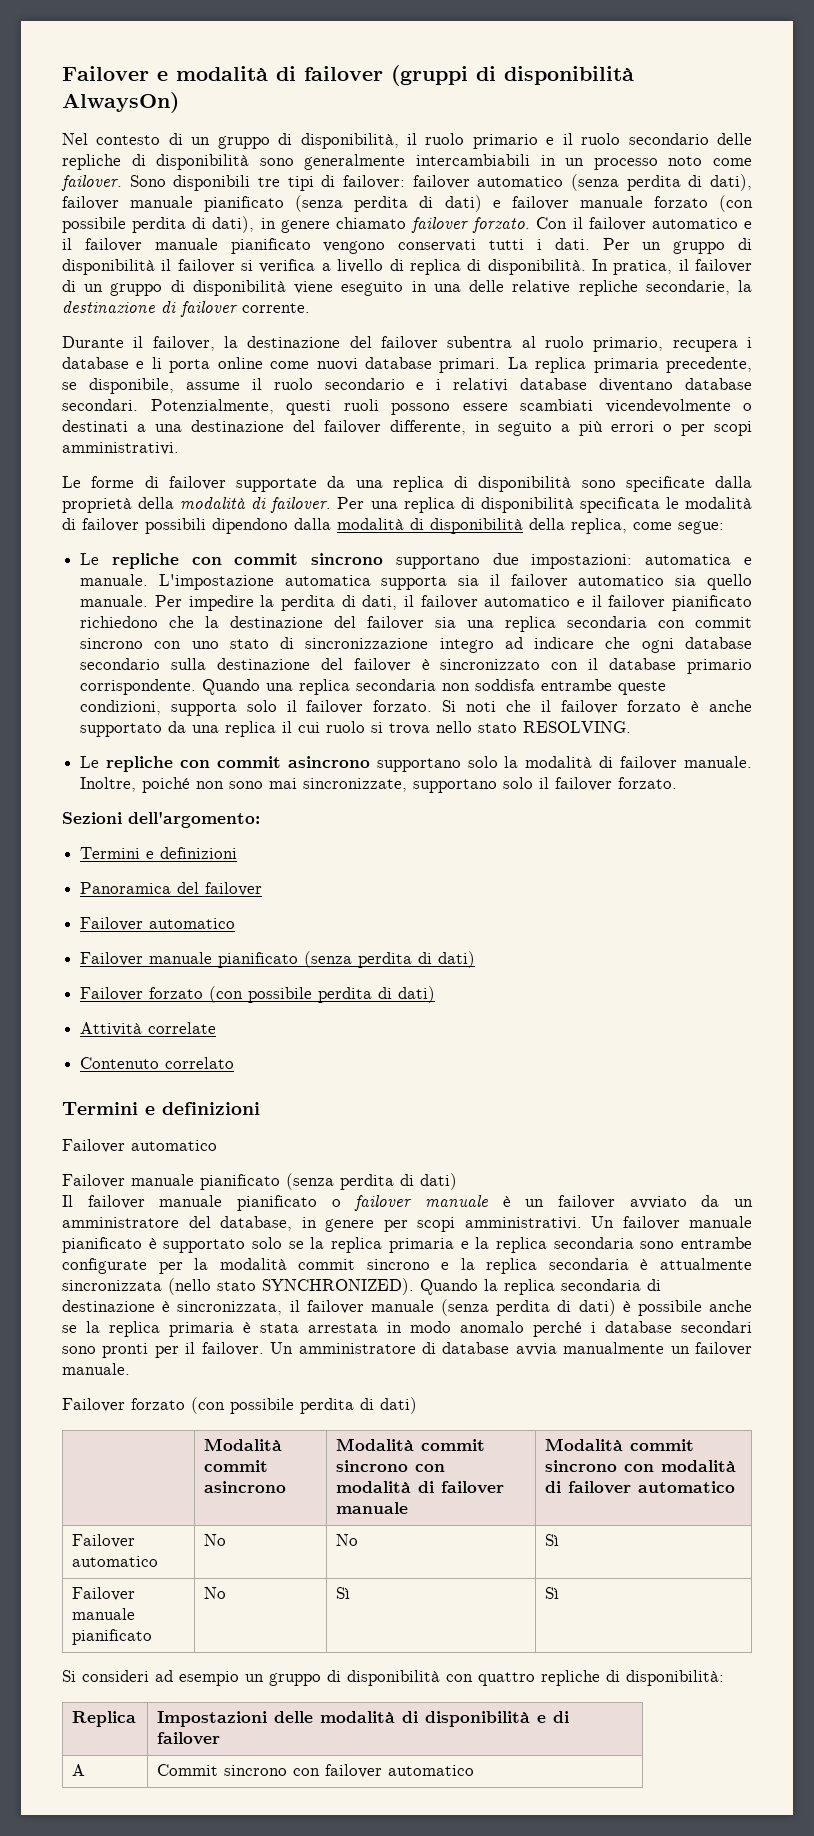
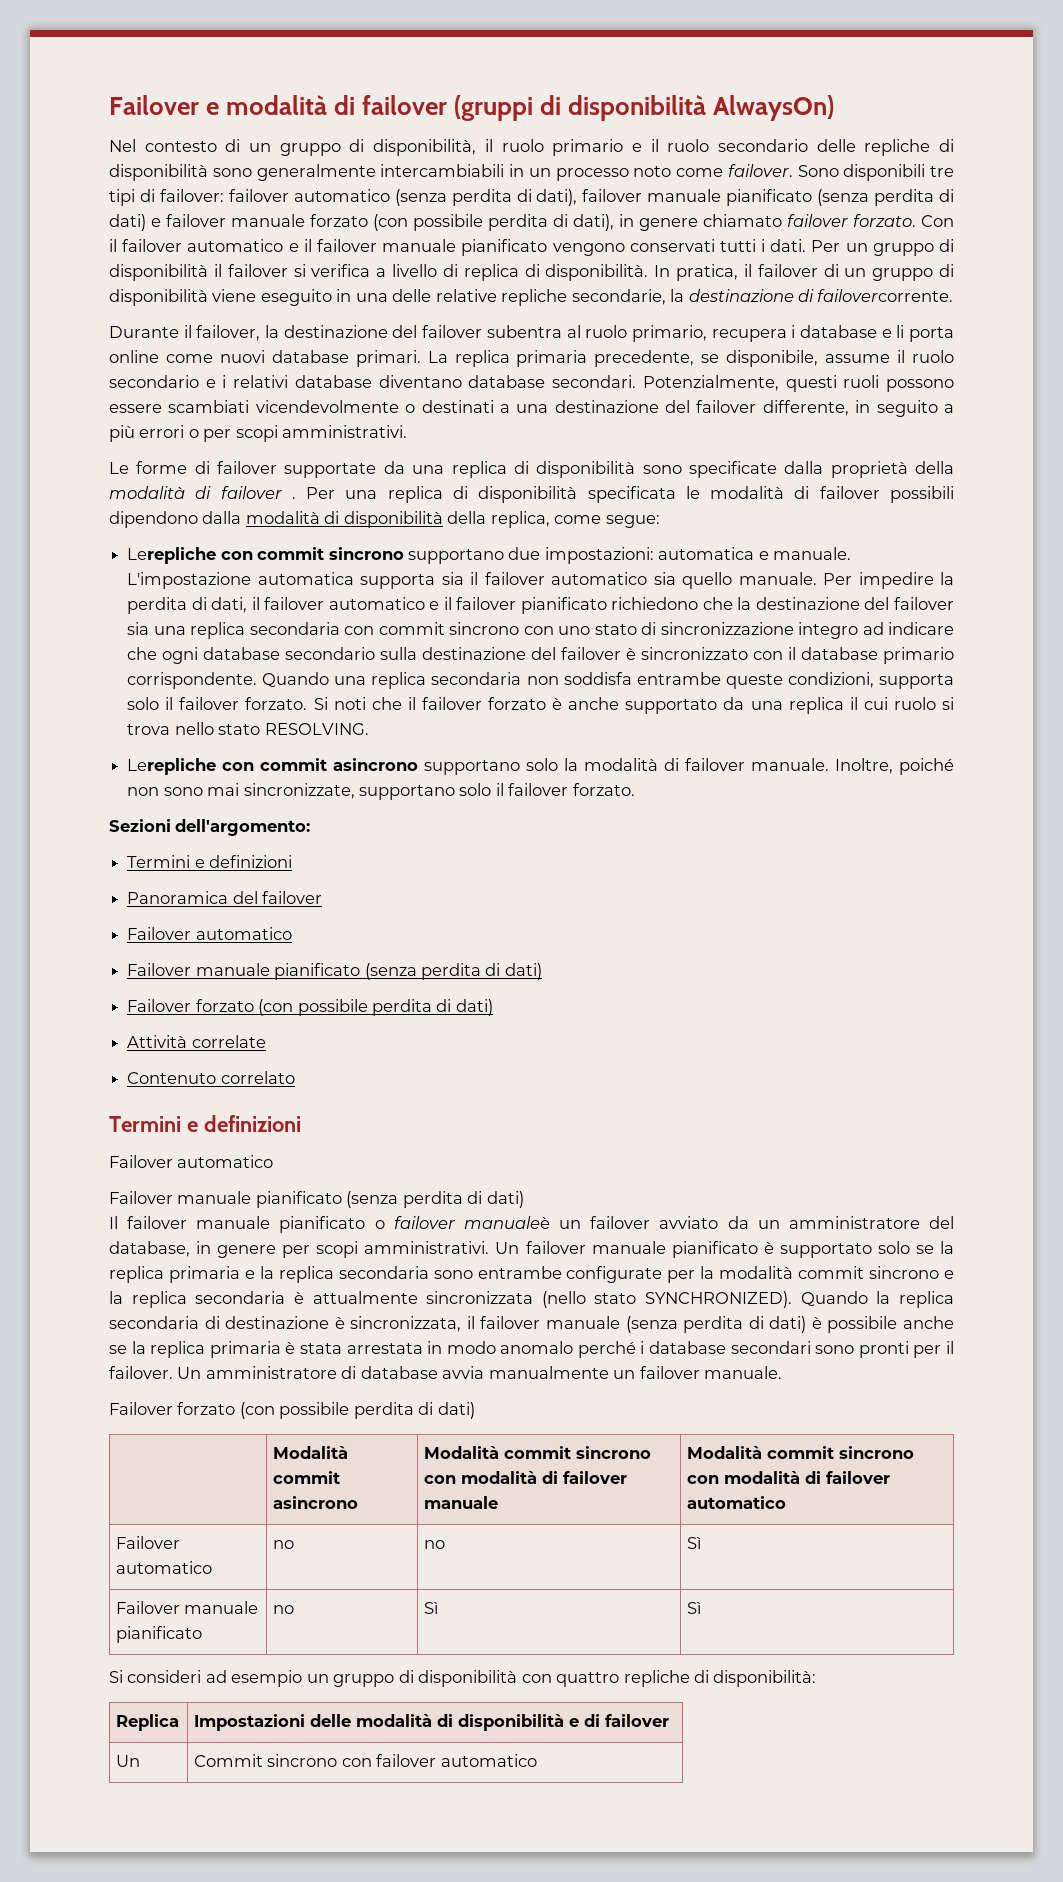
- In pratica, il failover di un gruppo di disponibilità viene eseguito in una delle relative repliche secondarie, la destinazione di failover corrente.
+ In pratica, il failover di un gruppo di disponibilità viene eseguito in una delle relative repliche secondarie, la destinazione di failovercorrente.
- Le forme di failover supportate da una replica di disponibilità sono specificate dalla proprietà della modalità di failover.
+ Le forme di failover supportate da una replica di disponibilità sono specificate dalla proprietà della modalità di failover .
- Le repliche con commit sincrono supportano due impostazioni: automatica e manuale.
+ Lerepliche con commit sincrono supportano due impostazioni: automatica e manuale.
- Le repliche con commit asincrono supportano solo la modalità di failover manuale.
+ Lerepliche con commit asincrono supportano solo la modalità di failover manuale.
- Il failover manuale pianificato o failover manuale è un failover avviato da un amministratore del database, in genere per scopi amministrativi.
+ Il failover manuale pianificato o failover manualeè un failover avviato da un amministratore del database, in genere per scopi amministrativi.
- Failover automatico | No | No | Sì
+ Failover automatico | no | no | Sì
- Failover manuale pianificato | No | Sì | Sì
+ Failover manuale pianificato | no | Sì | Sì
- A | Commit sincrono con failover automatico
+ Un | Commit sincrono con failover automatico

